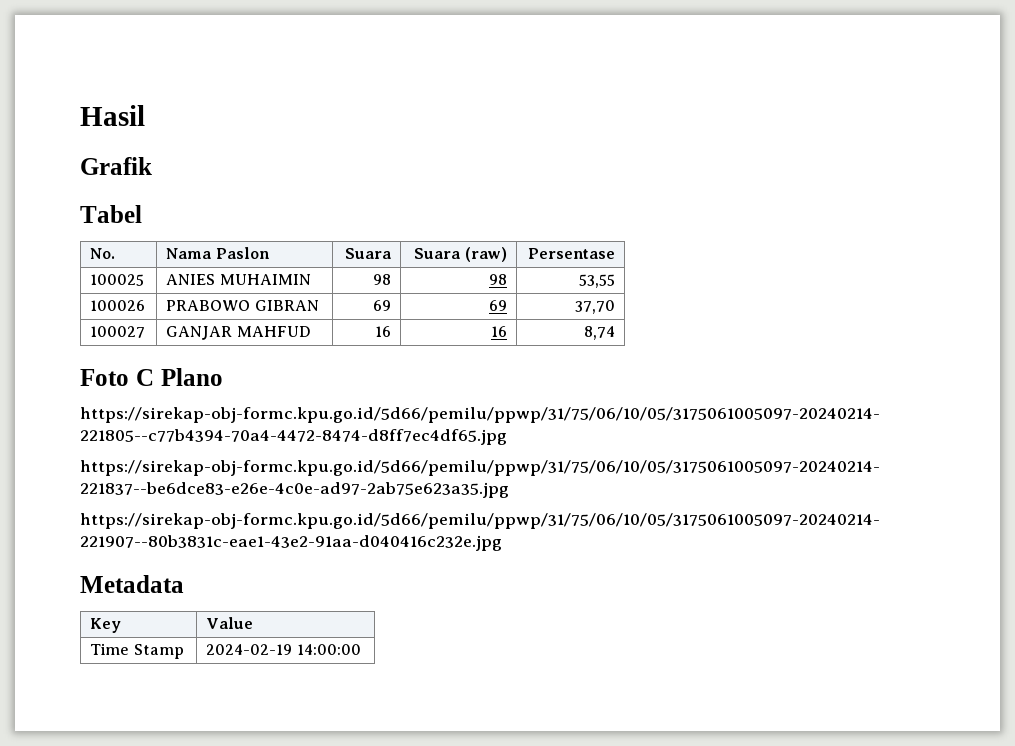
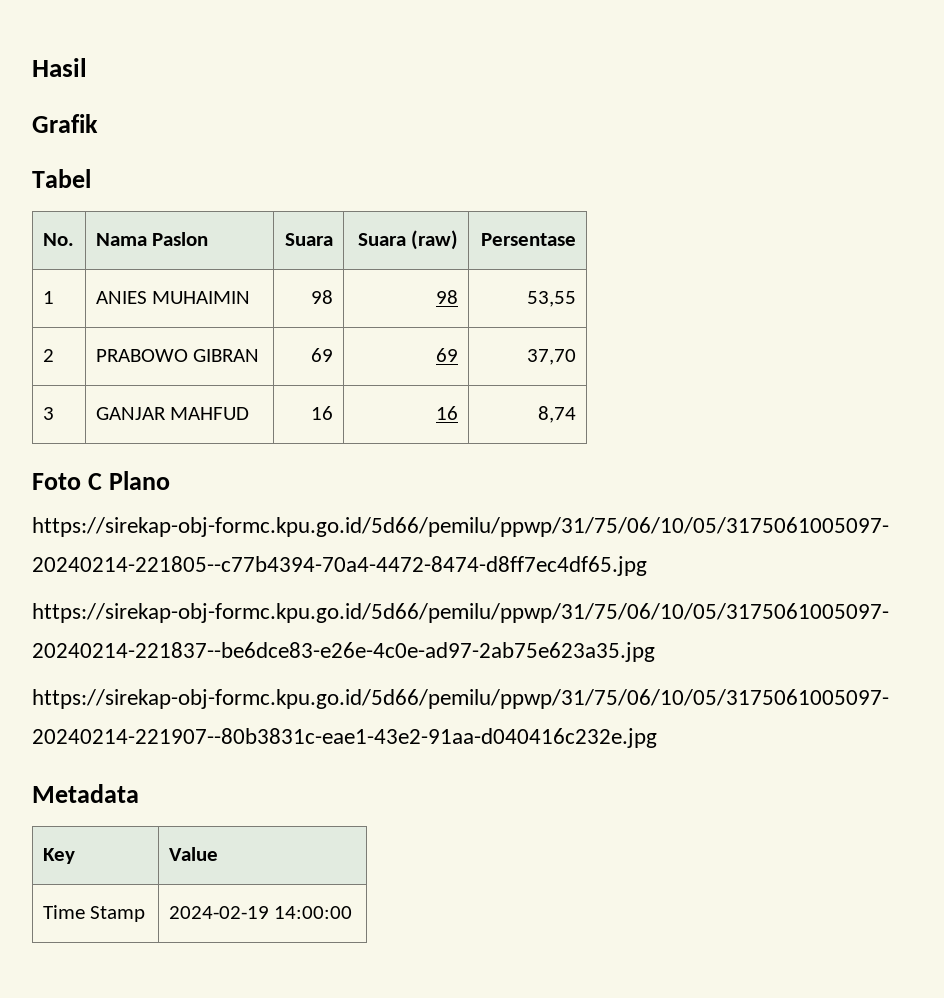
- 100025 | ANIES MUHAIMIN | 98 | 98 | 53,55
+ 1 | ANIES MUHAIMIN | 98 | 98 | 53,55
- 100026 | PRABOWO GIBRAN | 69 | 69 | 37,70
+ 2 | PRABOWO GIBRAN | 69 | 69 | 37,70
- 100027 | GANJAR MAHFUD | 16 | 16 | 8,74
+ 3 | GANJAR MAHFUD | 16 | 16 | 8,74

